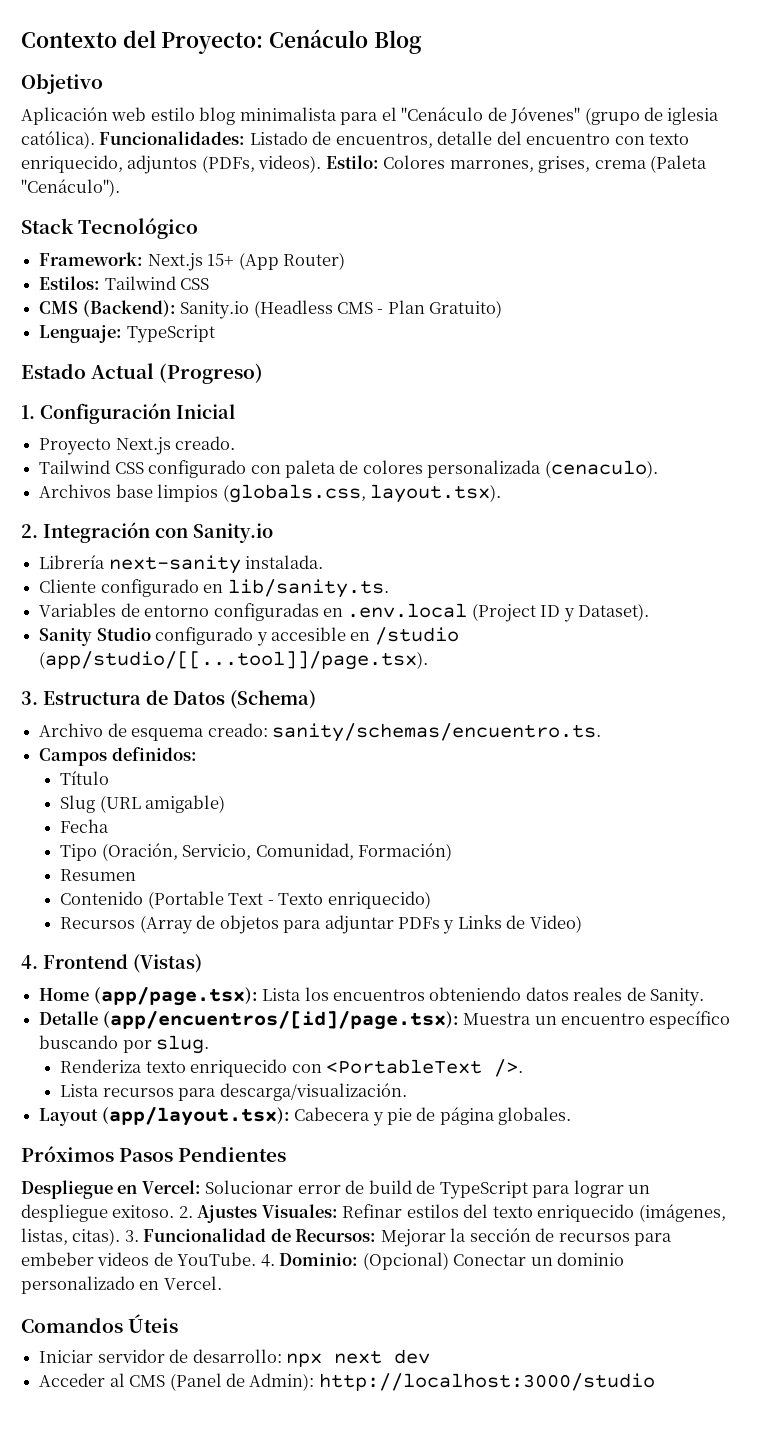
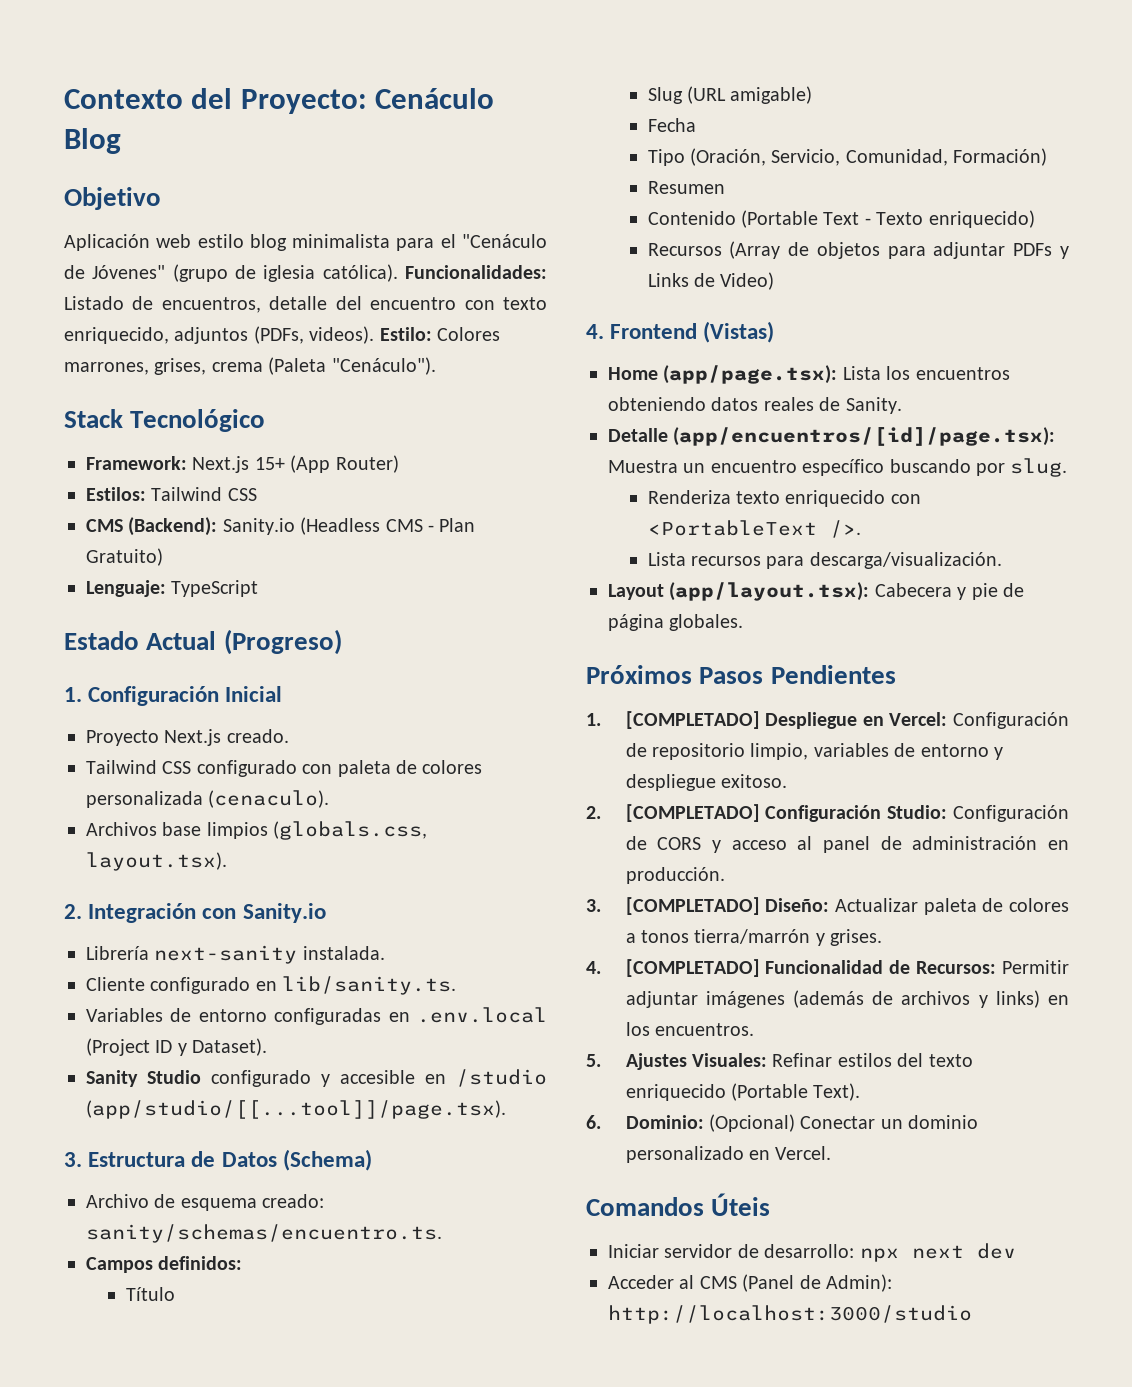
- Despliegue en Vercel: Solucionar error de build de TypeScript para lograr un despliegue exitoso. 2. Ajustes Visuales: Refinar estilos del texto enriquecido (imágenes, listas, citas). 3. Funcionalidad de Recursos: Mejorar la sección de recursos para embeber videos de YouTube. 4. Dominio: (Opcional) Conectar un dominio personalizado en Vercel.
+ 1. [COMPLETADO] Despliegue en Vercel: Configuración de repositorio limpio, variables de entorno y despliegue exitoso.
+ 2. [COMPLETADO] Configuración Studio: Configuración de CORS y acceso al panel de administración en producción.
+ 3. [COMPLETADO] Diseño: Actualizar paleta de colores a tonos tierra/marrón y grises.
+ 4. [COMPLETADO] Funcionalidad de Recursos: Permitir adjuntar imágenes (además de archivos y links) en los encuentros.
+ 5. Ajustes Visuales: Refinar estilos del texto enriquecido (Portable Text).
+ 6. Dominio: (Opcional) Conectar un dominio personalizado en Vercel.

